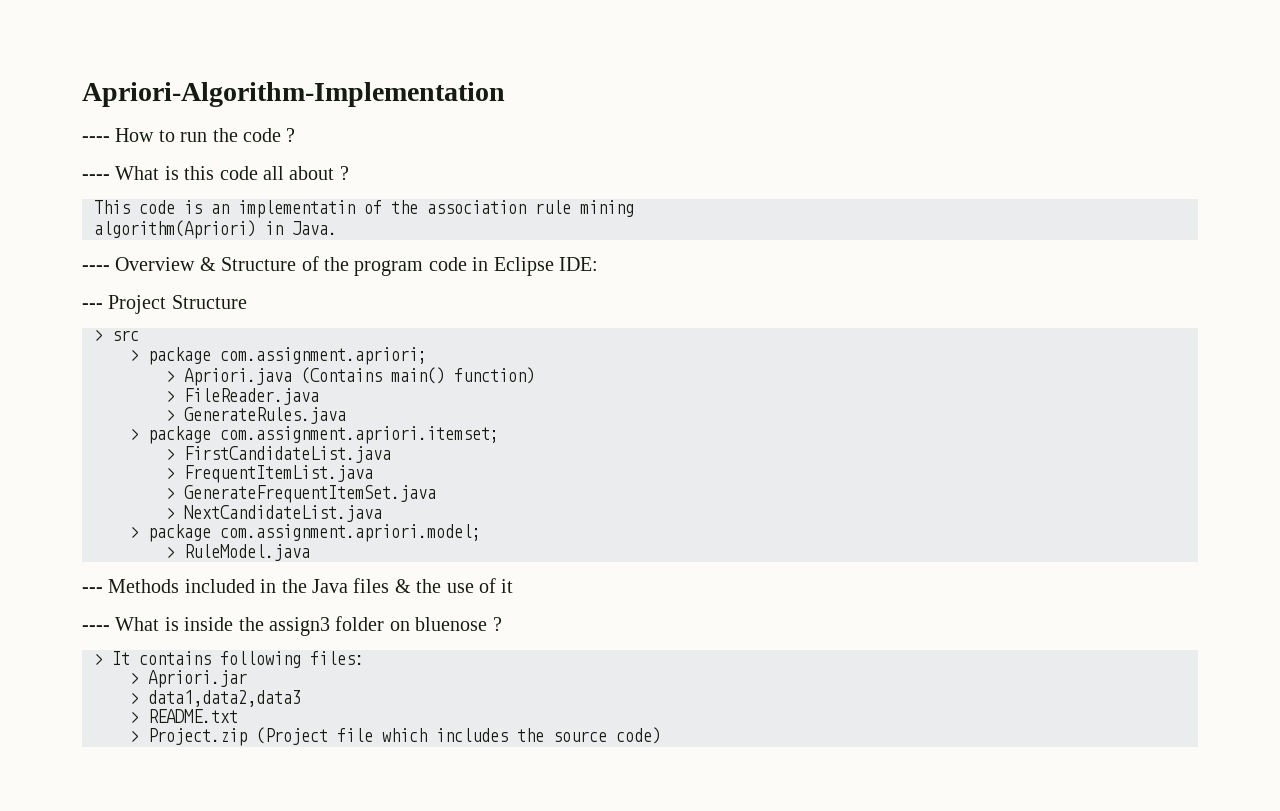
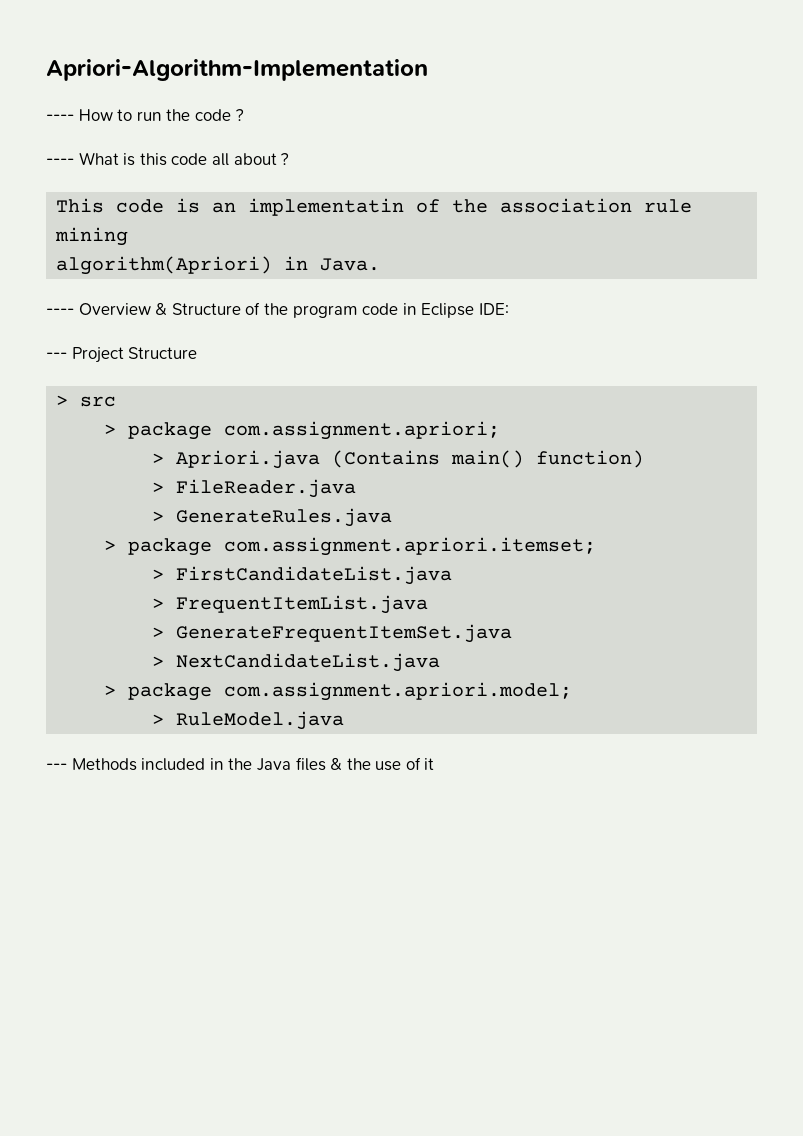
- ---- What is inside the assign3 folder on bluenose ?
- > It contains following files:
- > Apriori.jar
- > data1,data2,data3
- > README.txt
- > Project.zip (Project file which includes the source code)

